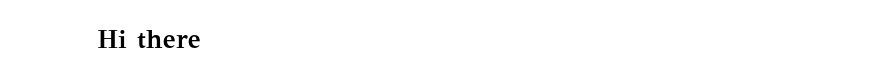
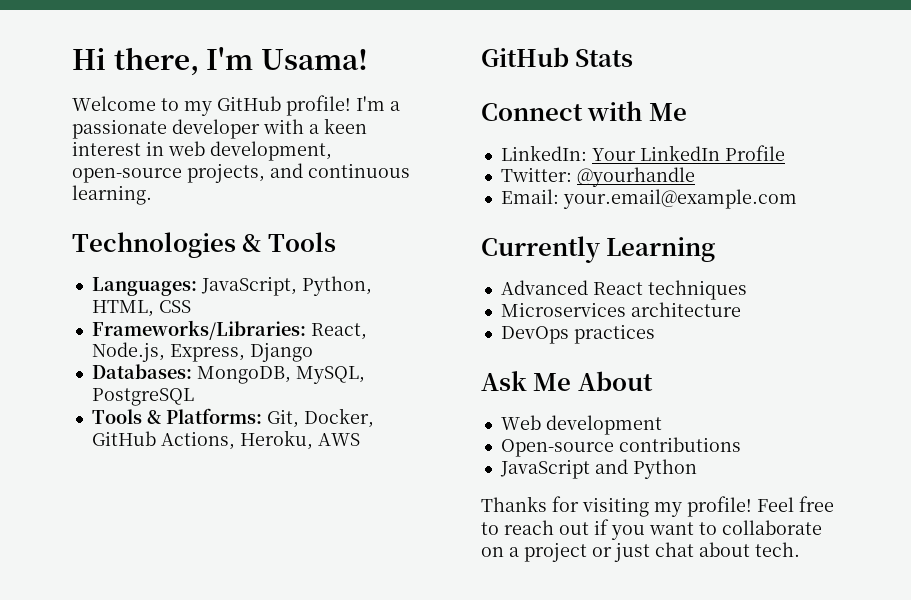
- Hi there
+ Hi there, I'm Usama!
+ Welcome to my GitHub profile! I'm a passionate developer with a keen interest in web development, open-source projects, and continuous learning.
+ Technologies & Tools
+ Languages: JavaScript, Python, HTML, CSS
+ Frameworks/Libraries: React, Node.js, Express, Django
+ Databases: MongoDB, MySQL, PostgreSQL
+ Tools & Platforms: Git, Docker, GitHub Actions, Heroku, AWS
+ GitHub Stats
+ Connect with Me
+ LinkedIn: Your LinkedIn Profile
+ Twitter: @yourhandle
+ Email: your.email@example.com
+ Currently Learning
+ Advanced React techniques
+ Microservices architecture
+ DevOps practices
+ Ask Me About
+ Web development
+ Open-source contributions
+ JavaScript and Python
+ Thanks for visiting my profile! Feel free to reach out if you want to collaborate on a project or just chat about tech.

